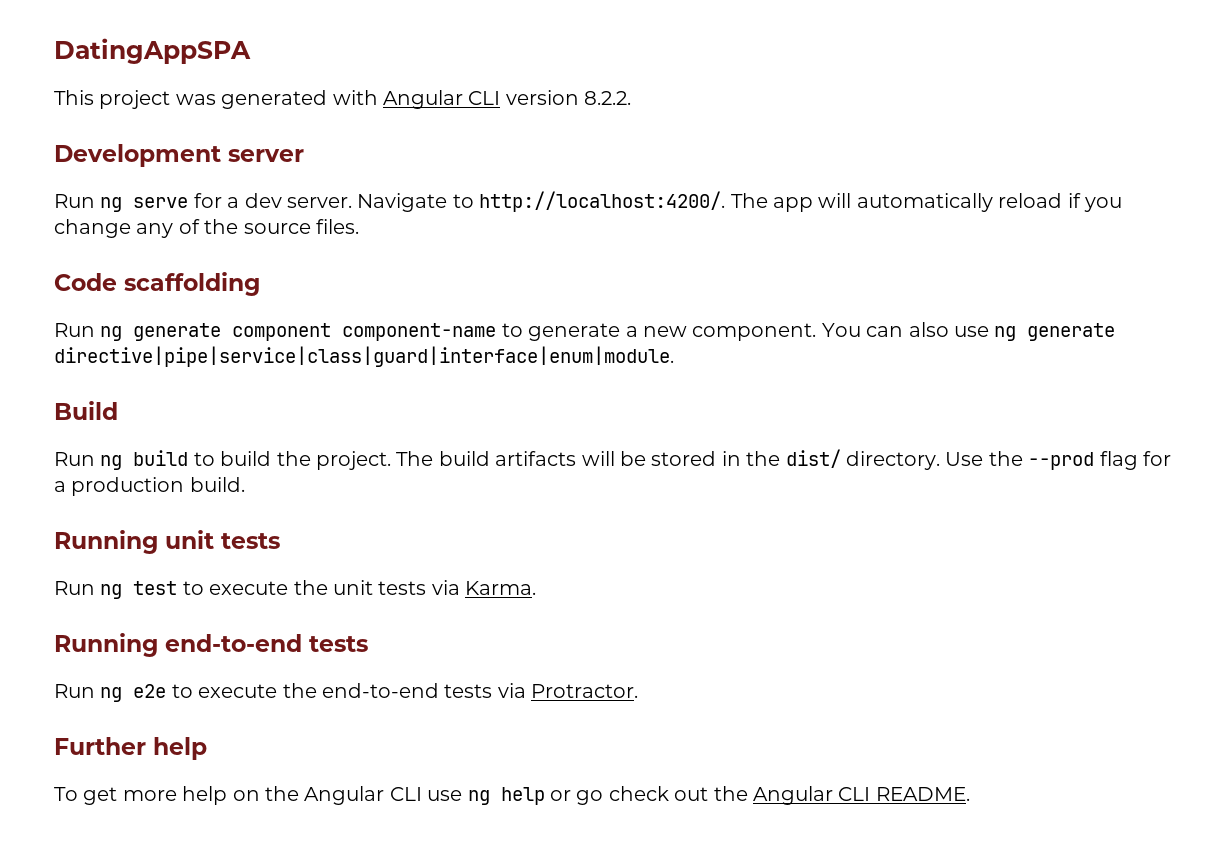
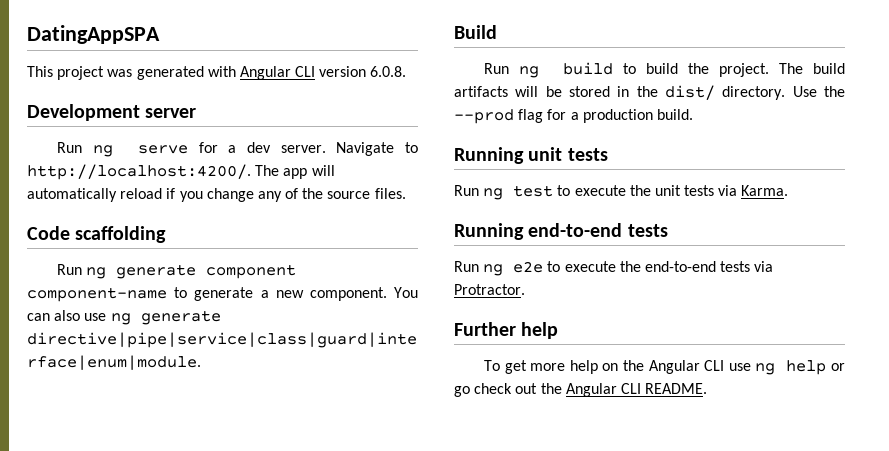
- This project was generated with Angular CLI version 8.2.2.
+ This project was generated with Angular CLI version 6.0.8.

